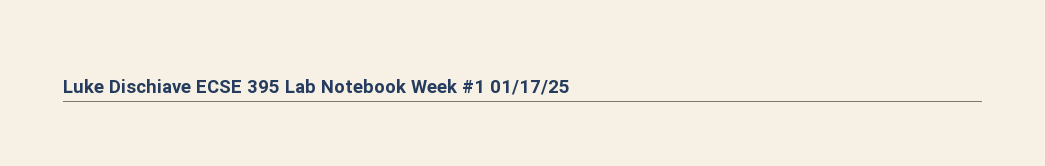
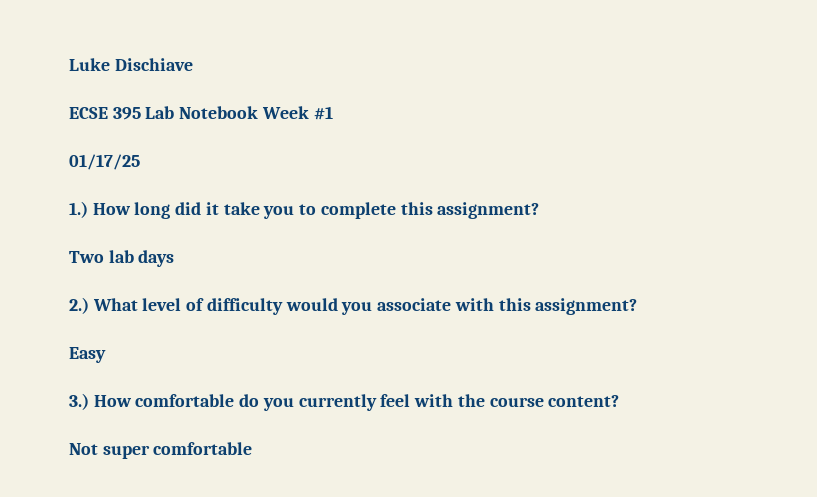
- Luke Dischiave ECSE 395 Lab Notebook Week #1 01/17/25
+ Luke Dischiave
+ ECSE 395 Lab Notebook Week #1
+ 01/17/25
+ 1.) How long did it take you to complete this assignment?
+ Two lab days
+ 2.) What level of difficulty would you associate with this assignment?
+ Easy
+ 3.) How comfortable do you currently feel with the course content?
+ Not super comfortable

